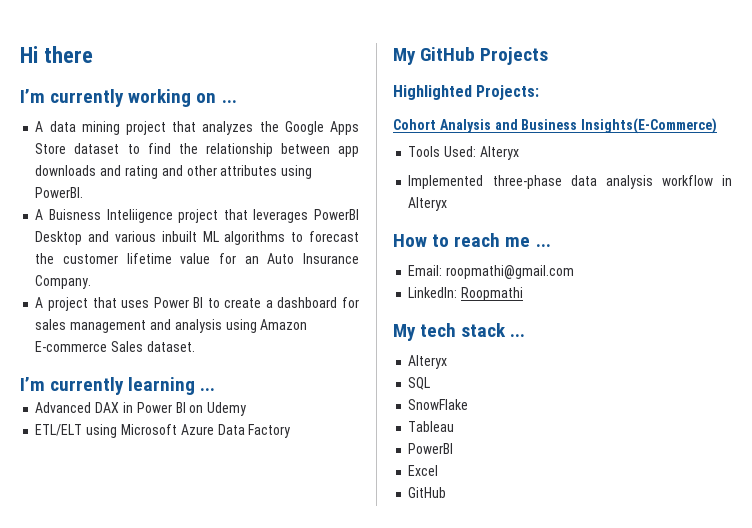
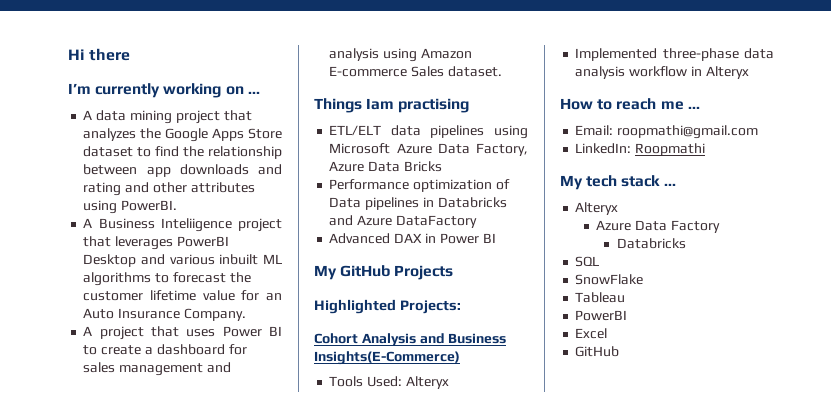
- A Buisness Inteliigence project that leverages PowerBI Desktop and various inbuilt ML algorithms to forecast the customer lifetime value for an Auto Insurance Company.
+ A Business Inteliigence project that leverages PowerBI Desktop and various inbuilt ML algorithms to forecast the customer lifetime value for an Auto Insurance Company.
- I’m currently learning ...
+ Things Iam practising
+ ETL/ELT data pipelines using Microsoft Azure Data Factory, Azure Data Bricks
+ Performance optimization of Data pipelines in Databricks and Azure DataFactory
- Advanced DAX in Power BI on Udemy
- ETL/ELT using Microsoft Azure Data Factory
+ Advanced DAX in Power BI
+ Azure Data Factory
+ Databricks

